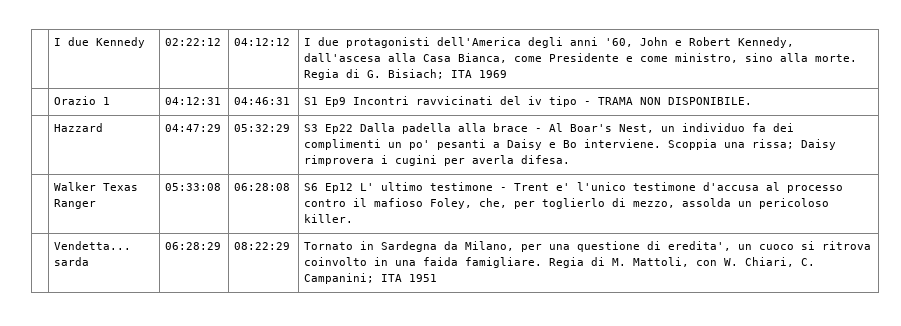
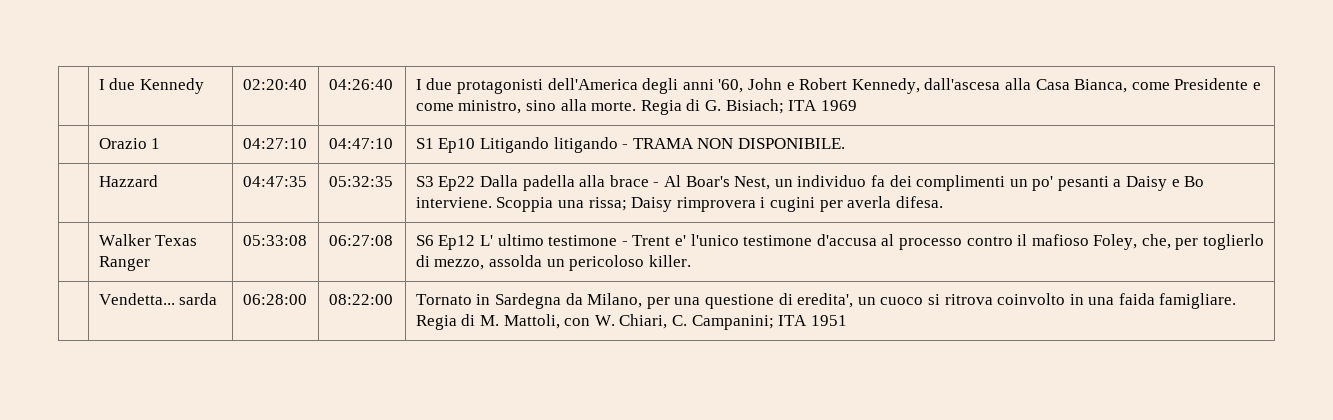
- | I due Kennedy | 02:22:12 | 04:12:12 | I due protagonisti dell'America degli anni '60, John e Robert Kennedy, dall'ascesa alla Casa Bianca, come Presidente e come ministro, sino alla morte. Regia di G. Bisiach; ITA 1969
+ | I due Kennedy | 02:20:40 | 04:26:40 | I due protagonisti dell'America degli anni '60, John e Robert Kennedy, dall'ascesa alla Casa Bianca, come Presidente e come ministro, sino alla morte. Regia di G. Bisiach; ITA 1969
- | Orazio 1 | 04:12:31 | 04:46:31 | S1 Ep9 Incontri ravvicinati del iv tipo - TRAMA NON DISPONIBILE.
+ | Orazio 1 | 04:27:10 | 04:47:10 | S1 Ep10 Litigando litigando - TRAMA NON DISPONIBILE.
- | Hazzard | 04:47:29 | 05:32:29 | S3 Ep22 Dalla padella alla brace - Al Boar's Nest, un individuo fa dei complimenti un po' pesanti a Daisy e Bo interviene. Scoppia una rissa; Daisy rimprovera i cugini per averla difesa.
+ | Hazzard | 04:47:35 | 05:32:35 | S3 Ep22 Dalla padella alla brace - Al Boar's Nest, un individuo fa dei complimenti un po' pesanti a Daisy e Bo interviene. Scoppia una rissa; Daisy rimprovera i cugini per averla difesa.
- | Walker Texas Ranger | 05:33:08 | 06:28:08 | S6 Ep12 L' ultimo testimone - Trent e' l'unico testimone d'accusa al processo contro il mafioso Foley, che, per toglierlo di mezzo, assolda un pericoloso killer.
+ | Walker Texas Ranger | 05:33:08 | 06:27:08 | S6 Ep12 L' ultimo testimone - Trent e' l'unico testimone d'accusa al processo contro il mafioso Foley, che, per toglierlo di mezzo, assolda un pericoloso killer.
- | Vendetta... sarda | 06:28:29 | 08:22:29 | Tornato in Sardegna da Milano, per una questione di eredita', un cuoco si ritrova coinvolto in una faida famigliare. Regia di M. Mattoli, con W. Chiari, C. Campanini; ITA 1951
+ | Vendetta... sarda | 06:28:00 | 08:22:00 | Tornato in Sardegna da Milano, per una questione di eredita', un cuoco si ritrova coinvolto in una faida famigliare. Regia di M. Mattoli, con W. Chiari, C. Campanini; ITA 1951

